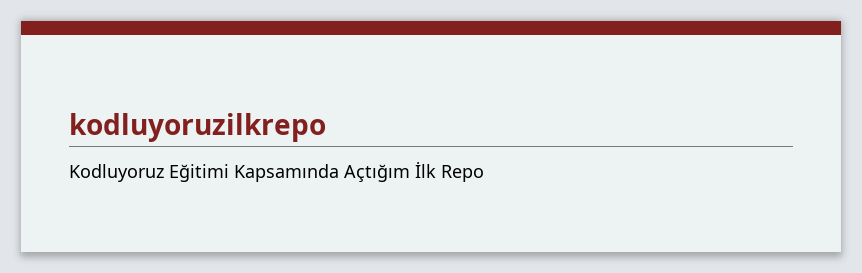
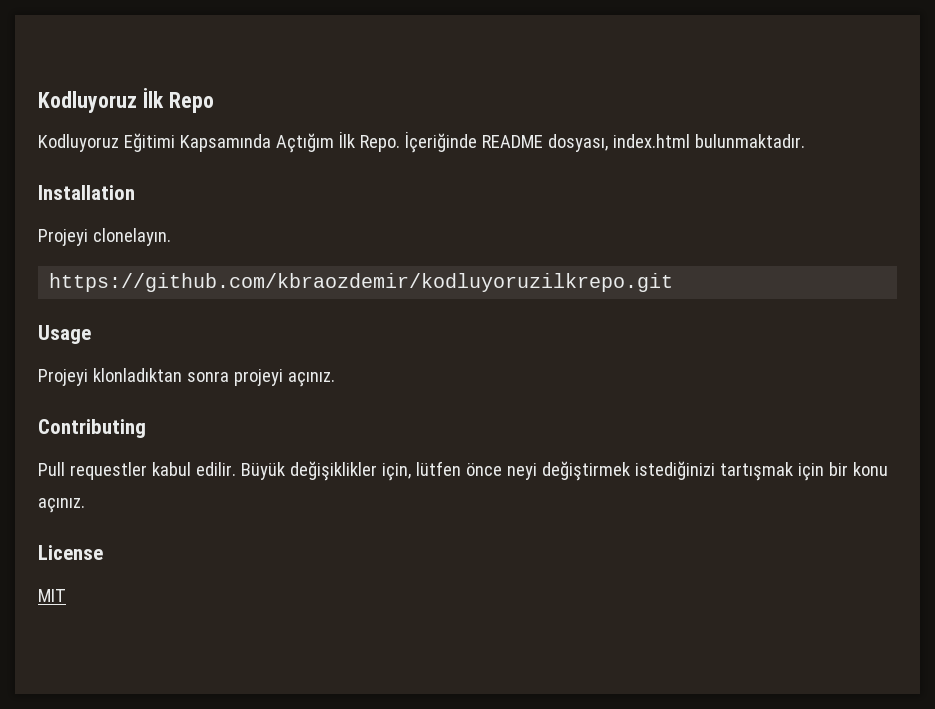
- kodluyoruzilkrepo
+ Kodluyoruz İlk Repo
- Kodluyoruz Eğitimi Kapsamında Açtığım İlk Repo
+ Kodluyoruz Eğitimi Kapsamında Açtığım İlk Repo. İçeriğinde README dosyası, index.html bulunmaktadır.
+ Installation
+ Projeyi clonelayın.
+ https://github.com/kbraozdemir/kodluyoruzilkrepo.git
+ Usage
+ Projeyi klonladıktan sonra projeyi açınız.
+ Contributing
+ Pull requestler kabul edilir. Büyük değişiklikler için, lütfen önce neyi değiştirmek istediğinizi tartışmak için bir konu açınız.
+ License
+ MIT

